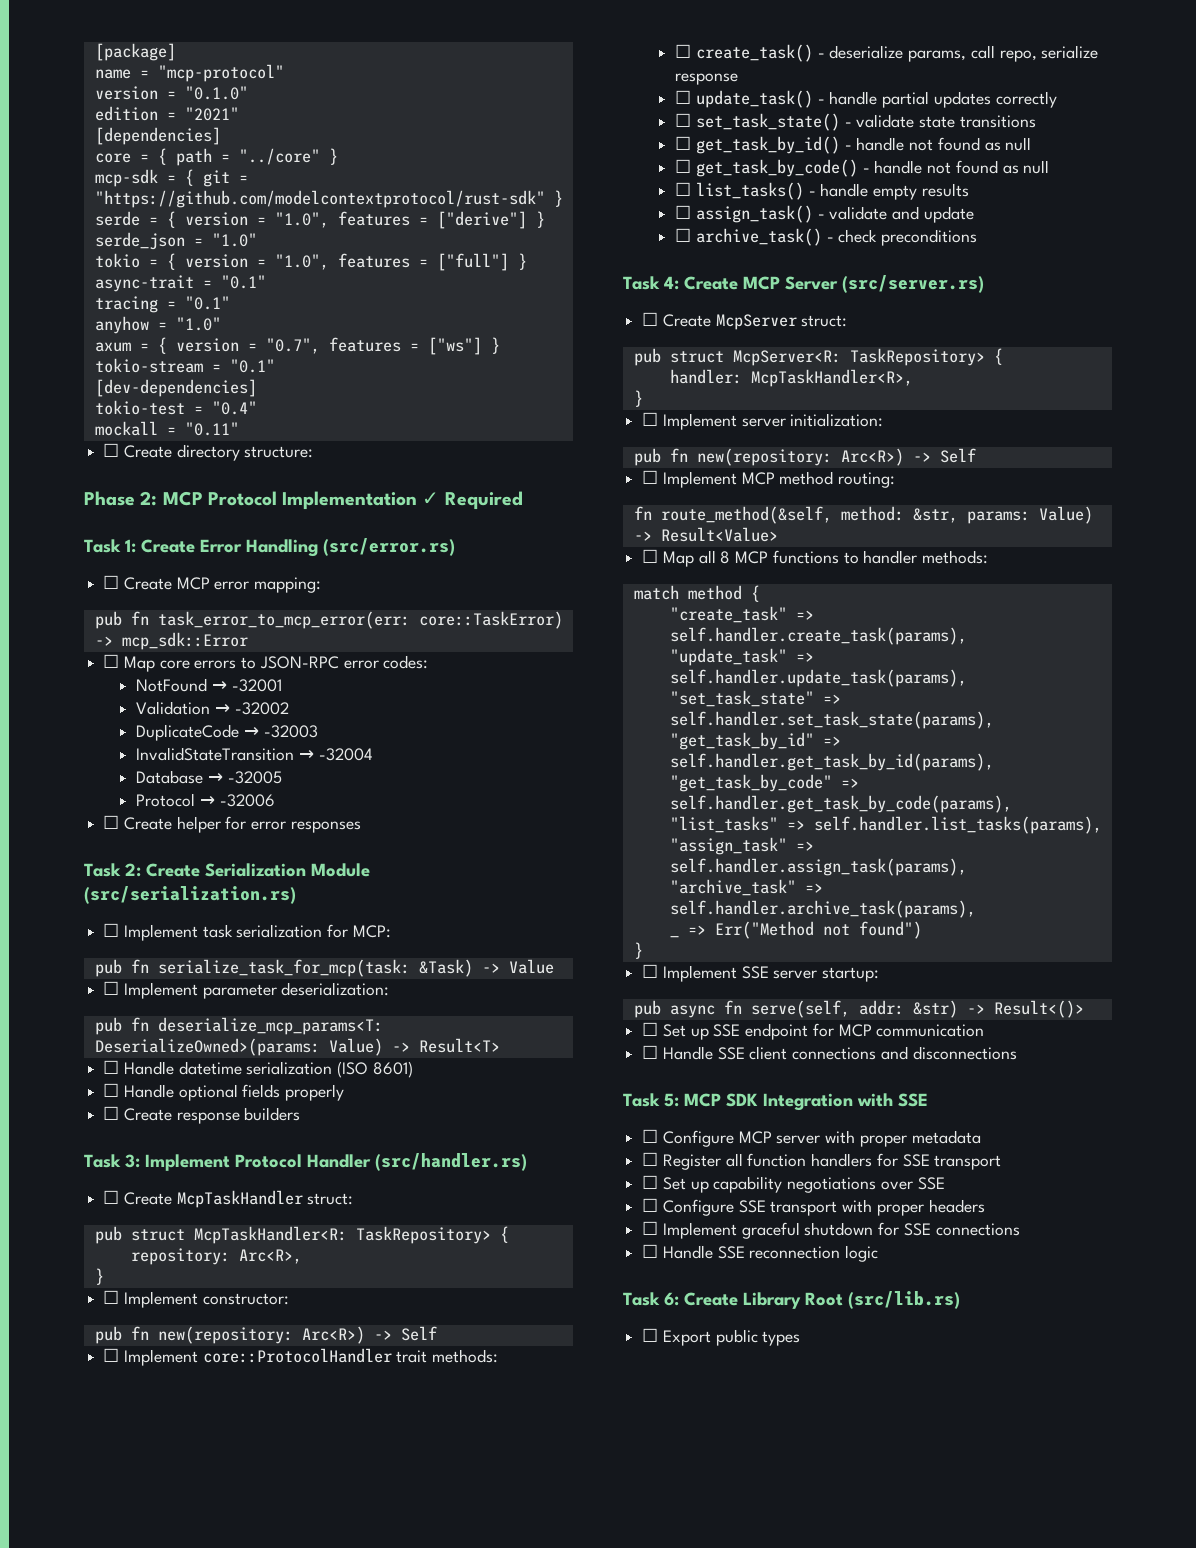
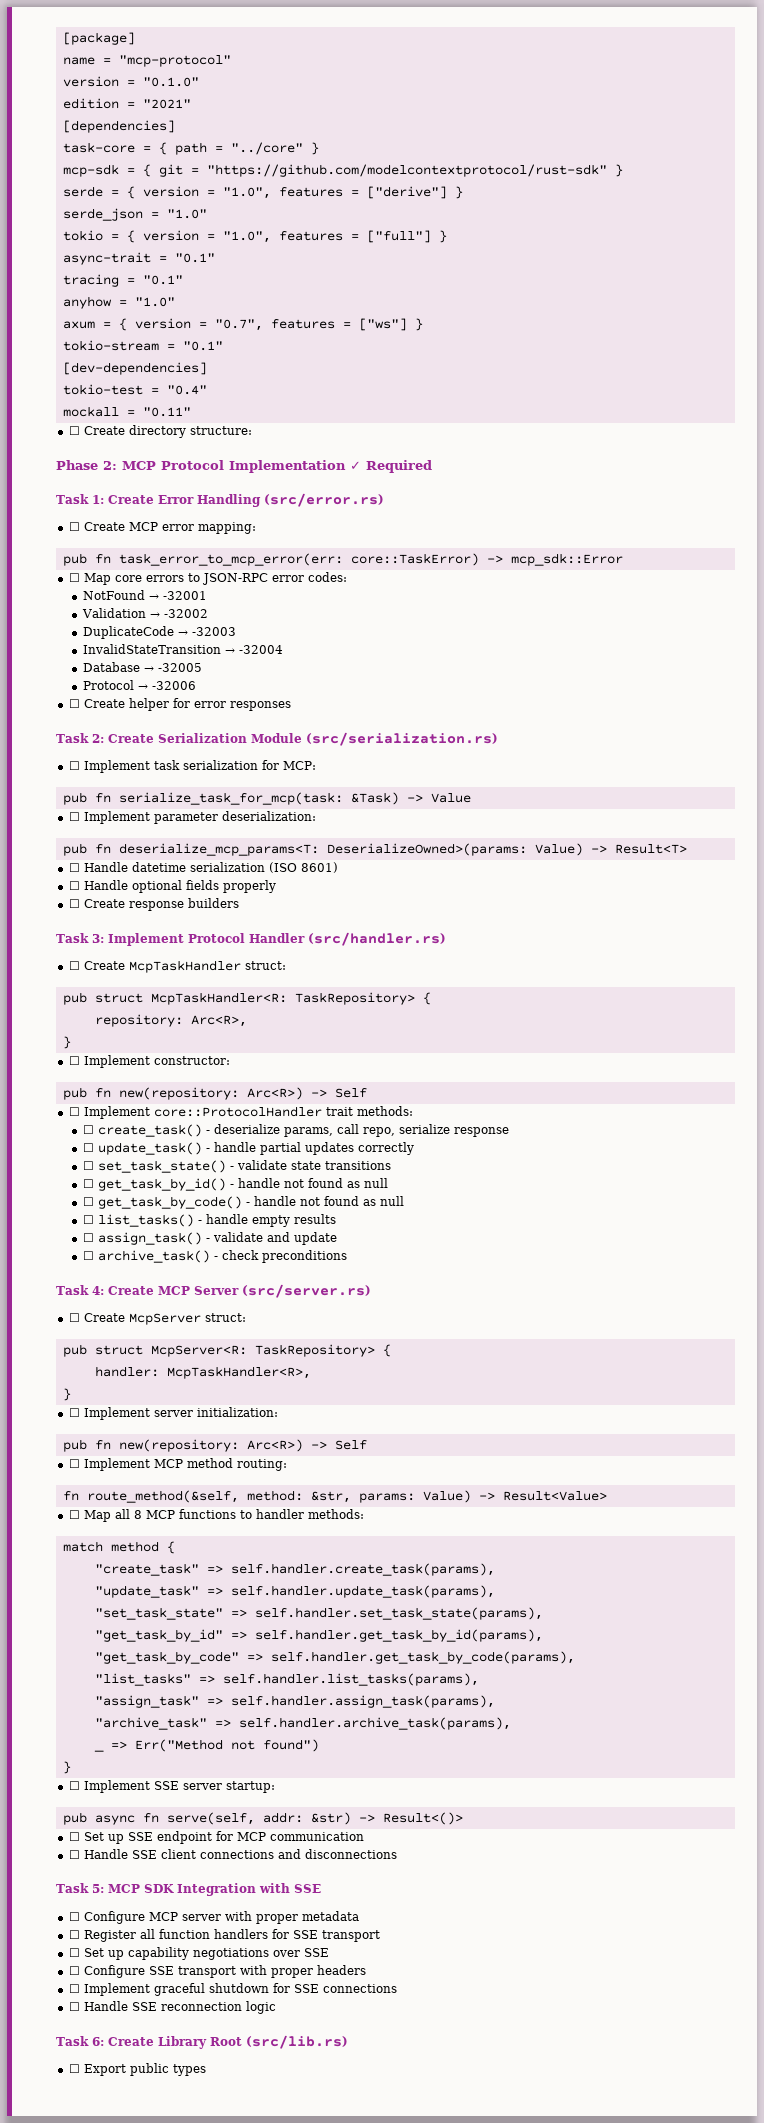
- core = { path = "../core" }
+ task-core = { path = "../core" }

